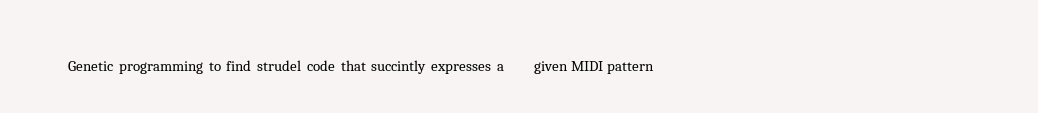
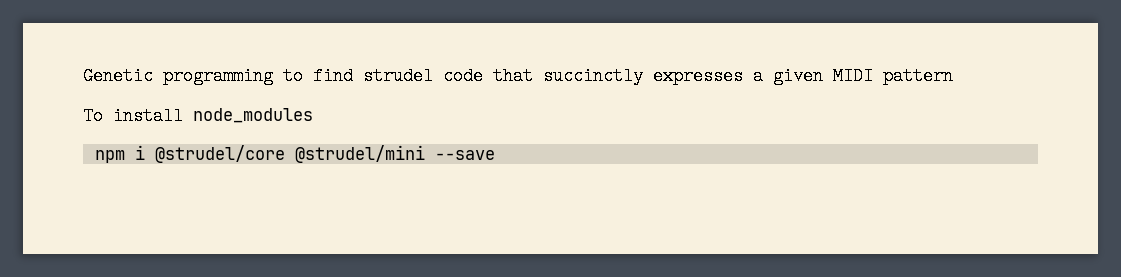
- Genetic programming to find strudel code that succintly expresses a given MIDI pattern
+ Genetic programming to find strudel code that succinctly expresses a given MIDI pattern
+ To install node_modules
+ npm i @strudel/core @strudel/mini --save

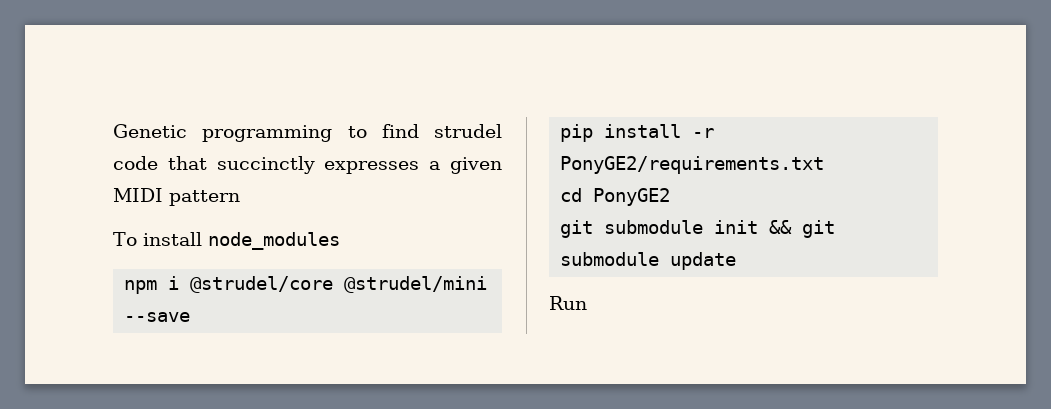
+ pip install -r PonyGE2/requirements.txt
+ cd PonyGE2
+ git submodule init && git submodule update
+ Run

